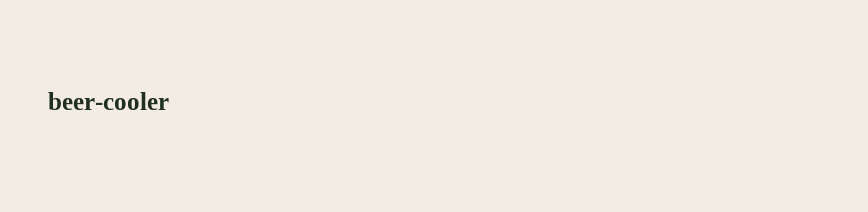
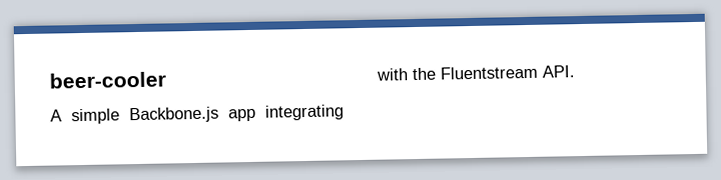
+ A simple Backbone.js app integrating with the Fluentstream API.

